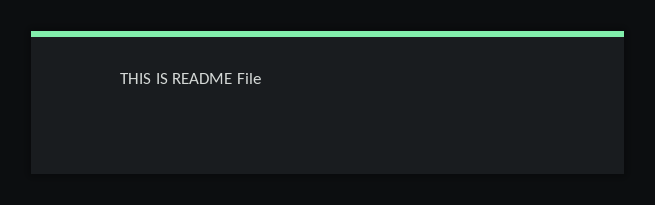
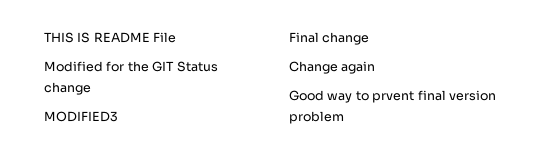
+ Modified for the GIT Status change
+ MODIFIED3
+ Final change
+ Change again
+ Good way to prvent final version problem

